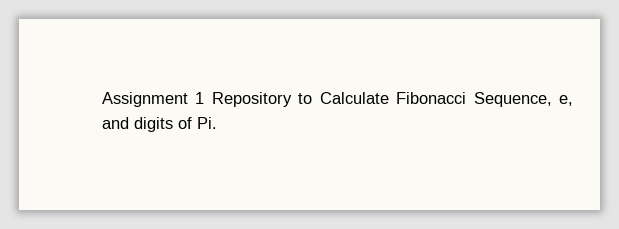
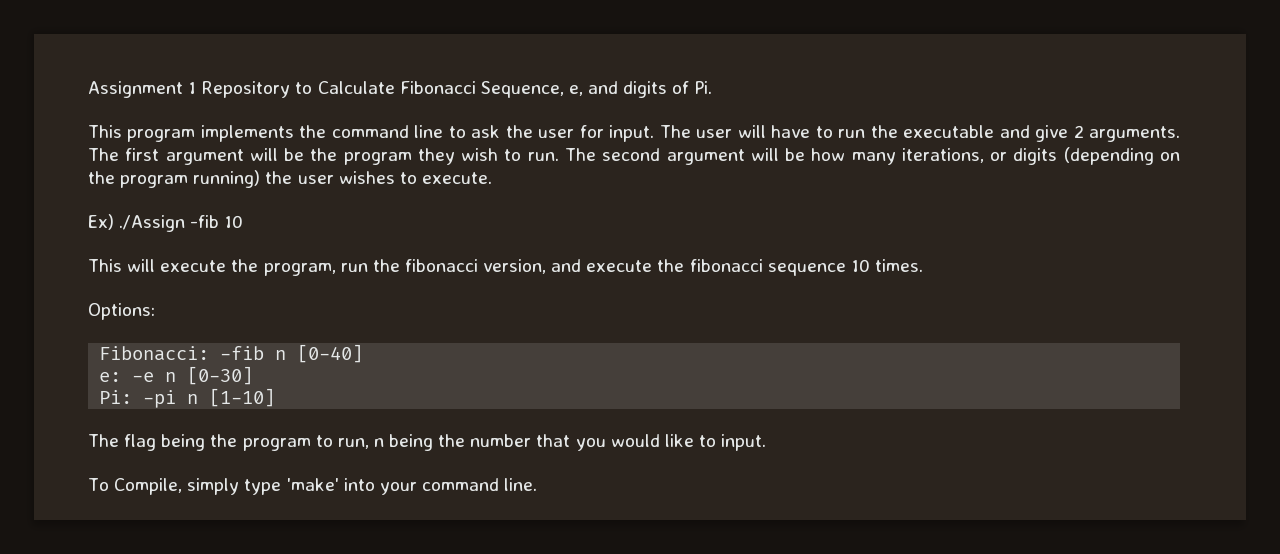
+ This program implements the command line to ask the user for input. The user will have to run the executable and give 2 arguments. The first argument will be the program they wish to run. The second argument will be how many iterations, or digits (depending on the program running) the user wishes to execute.
+ Ex) ./Assign -fib 10
+ This will execute the program, run the fibonacci version, and execute the fibonacci sequence 10 times.
+ Options:
+ Fibonacci: -fib n [0-40]
+ e: -e n [0-30]
+ Pi: -pi n [1-10]
+ The flag being the program to run, n being the number that you would like to input.
+ To Compile, simply type 'make' into your command line.

